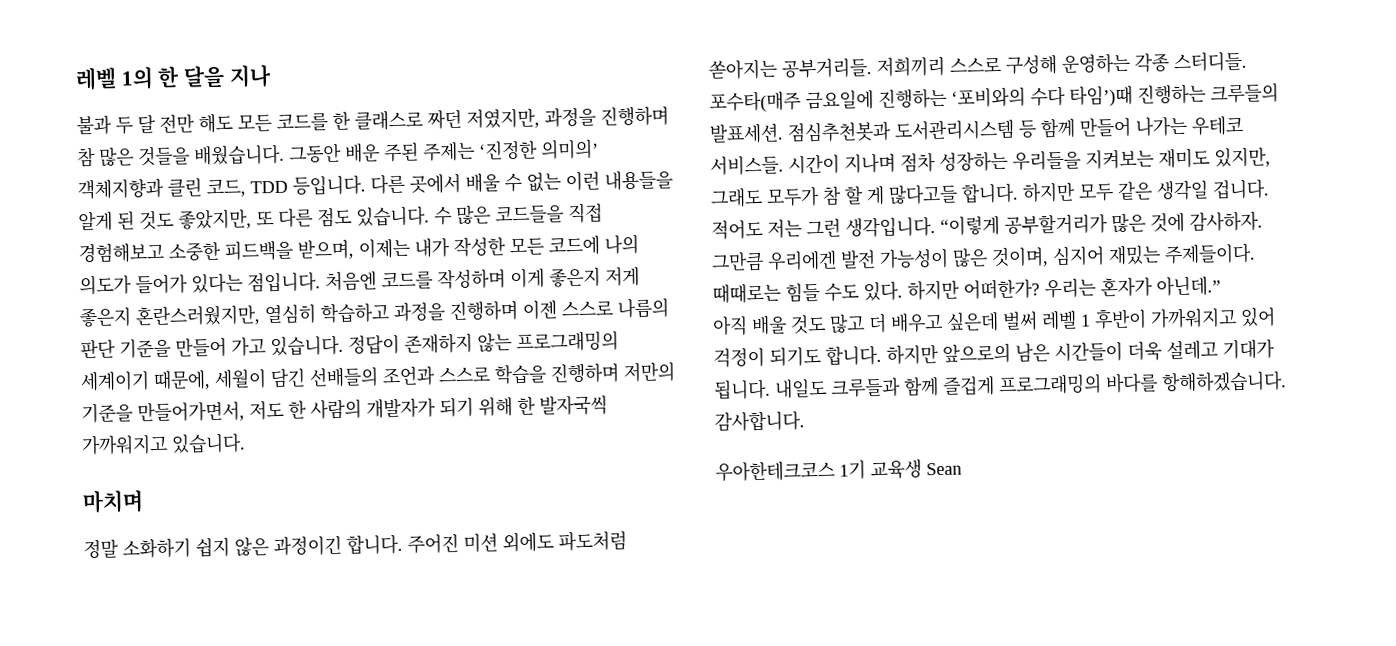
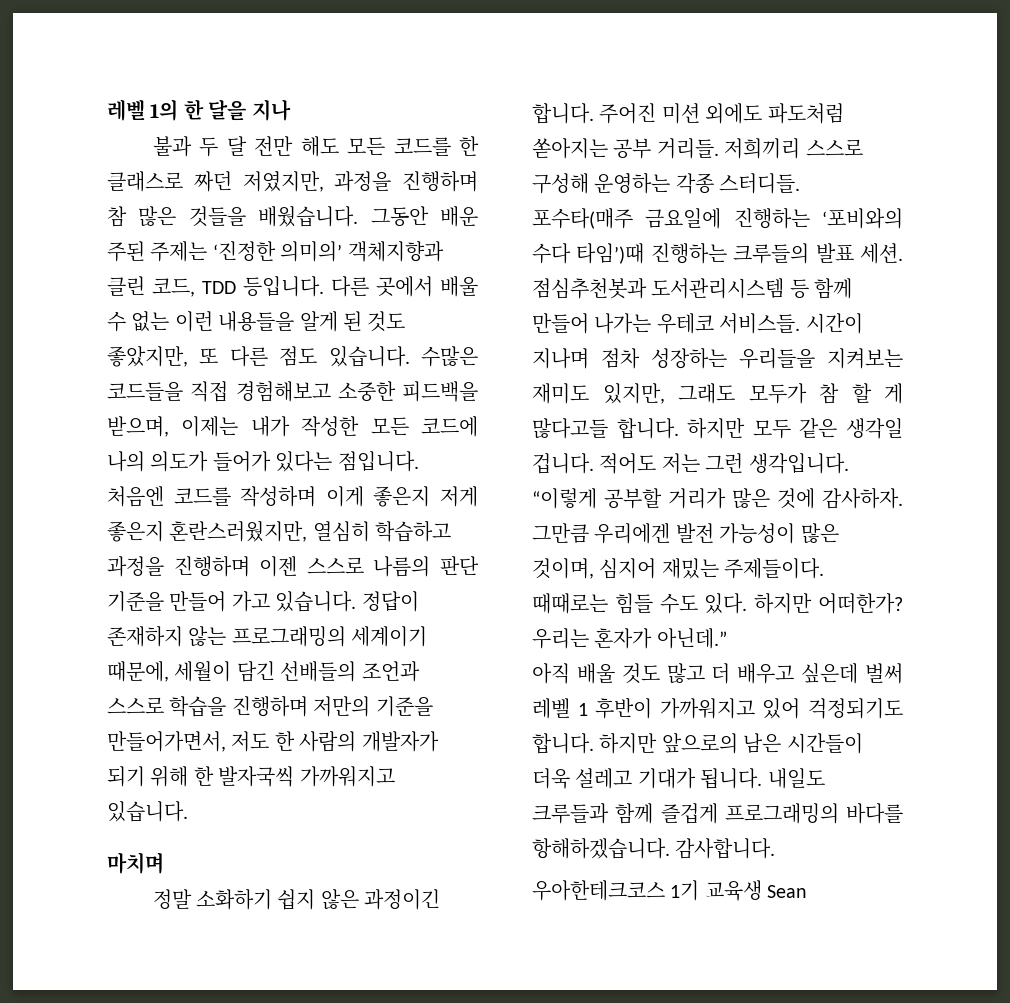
- 수 많은 코드들을 직접 경험해보고 소중한 피드백을 받으며, 이제는 내가 작성한 모든 코드에 나의 의도가 들어가 있다는 점입니다.
+ 수많은 코드들을 직접 경험해보고 소중한 피드백을 받으며, 이제는 내가 작성한 모든 코드에 나의 의도가 들어가 있다는 점입니다.
- 주어진 미션 외에도 파도처럼 쏟아지는 공부거리들.
+ 주어진 미션 외에도 파도처럼 쏟아지는 공부 거리들.
- 포수타(매주 금요일에 진행하는 ‘포비와의 수다 타임’)때 진행하는 크루들의 발표세션.
+ 포수타(매주 금요일에 진행하는 ‘포비와의 수다 타임’)때 진행하는 크루들의 발표 세션.
- “이렇게 공부할거리가 많은 것에 감사하자.
+ “이렇게 공부할 거리가 많은 것에 감사하자.
- 아직 배울 것도 많고 더 배우고 싶은데 벌써 레벨 1 후반이 가까워지고 있어 걱정이 되기도 합니다.
+ 아직 배울 것도 많고 더 배우고 싶은데 벌써 레벨 1 후반이 가까워지고 있어 걱정되기도 합니다.

